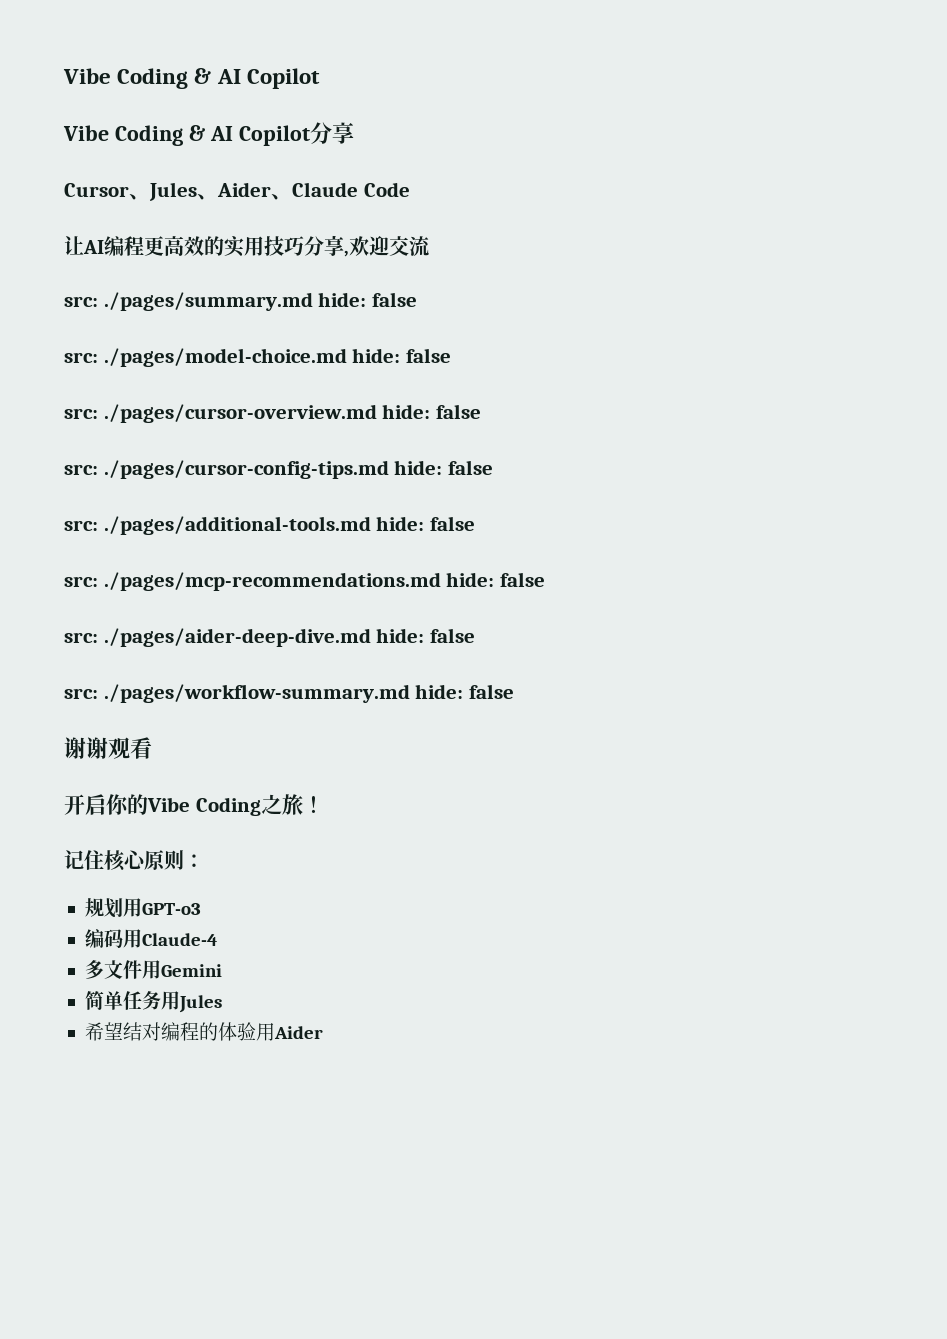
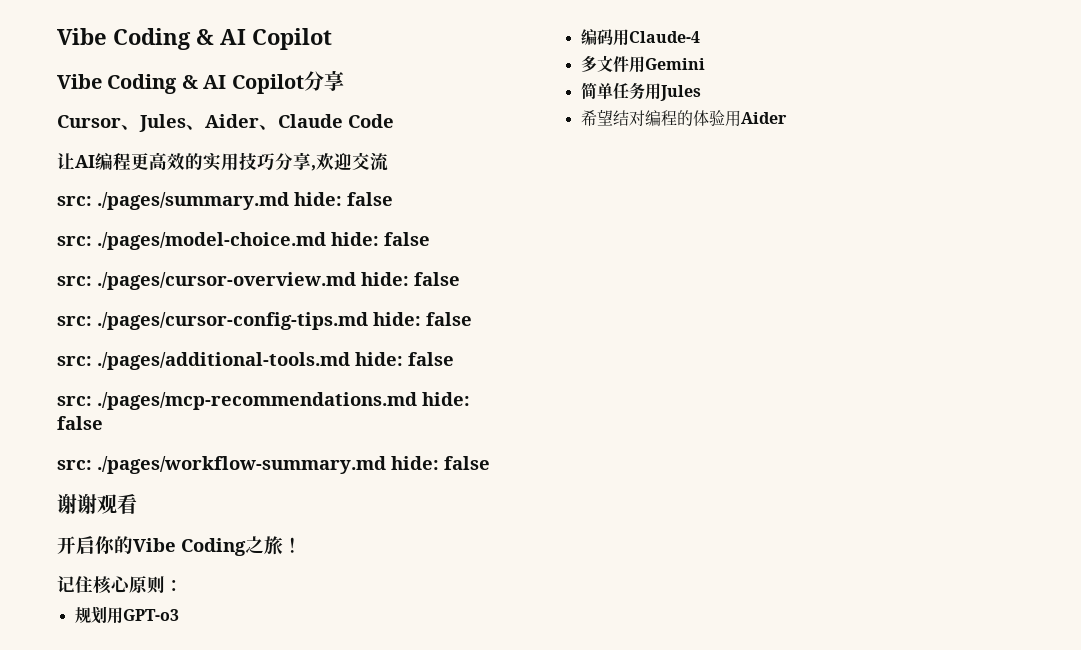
- src: ./pages/aider-deep-dive.md hide: false

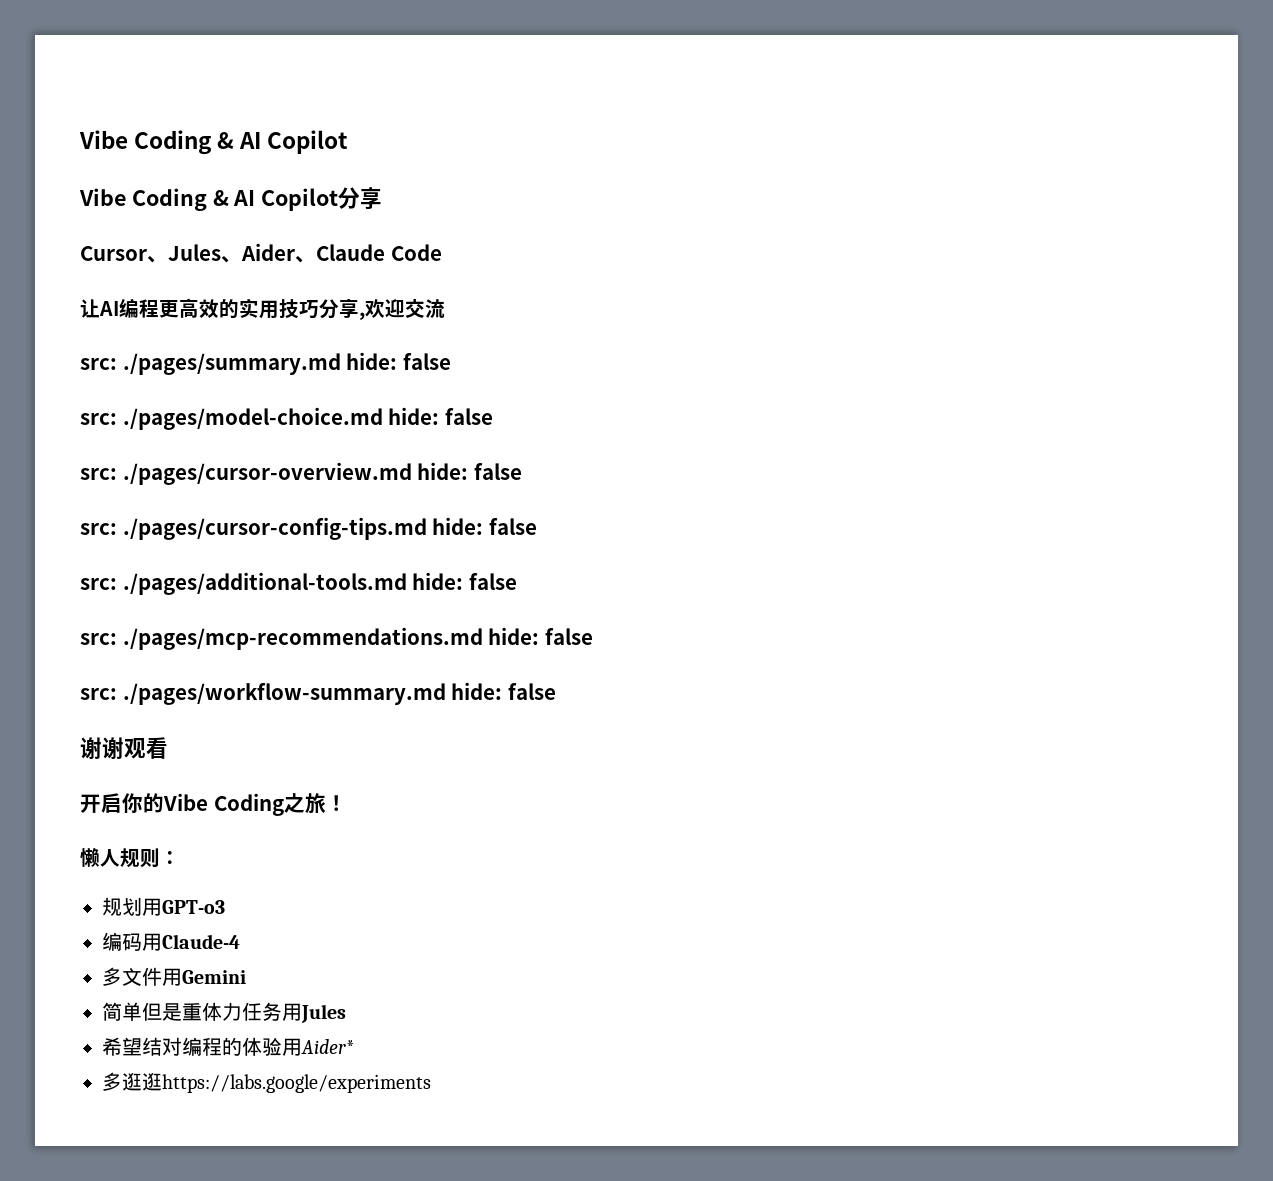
- 记住核心原则：
+ 懒人规则：
- 简单任务用Jules
+ 简单但是重体力任务用Jules
- 希望结对编程的体验用Aider
+ 希望结对编程的体验用Aider*
+ 多逛逛https://labs.google/experiments

